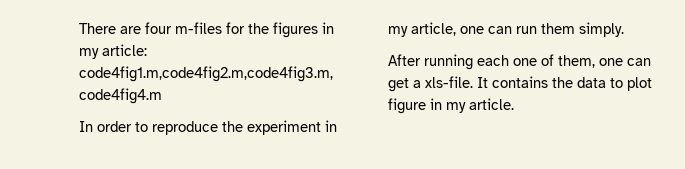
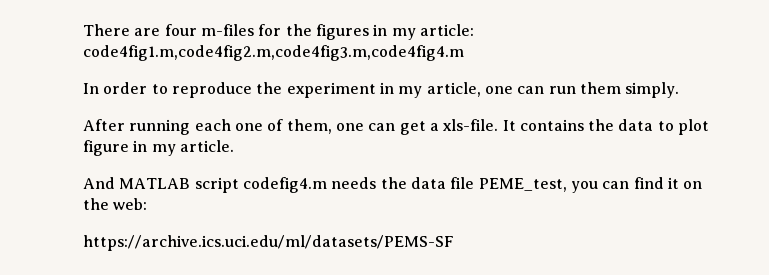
+ And MATLAB script codefig4.m needs the data file PEME_test, you can find it on the web:
+ https://archive.ics.uci.edu/ml/datasets/PEMS-SF

